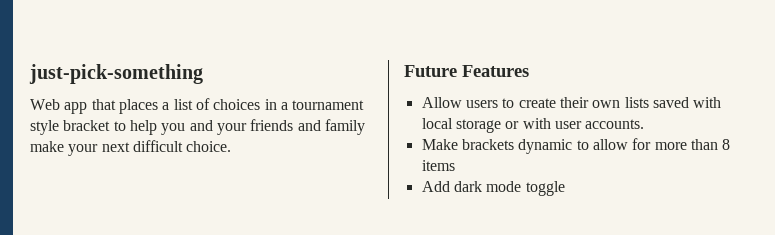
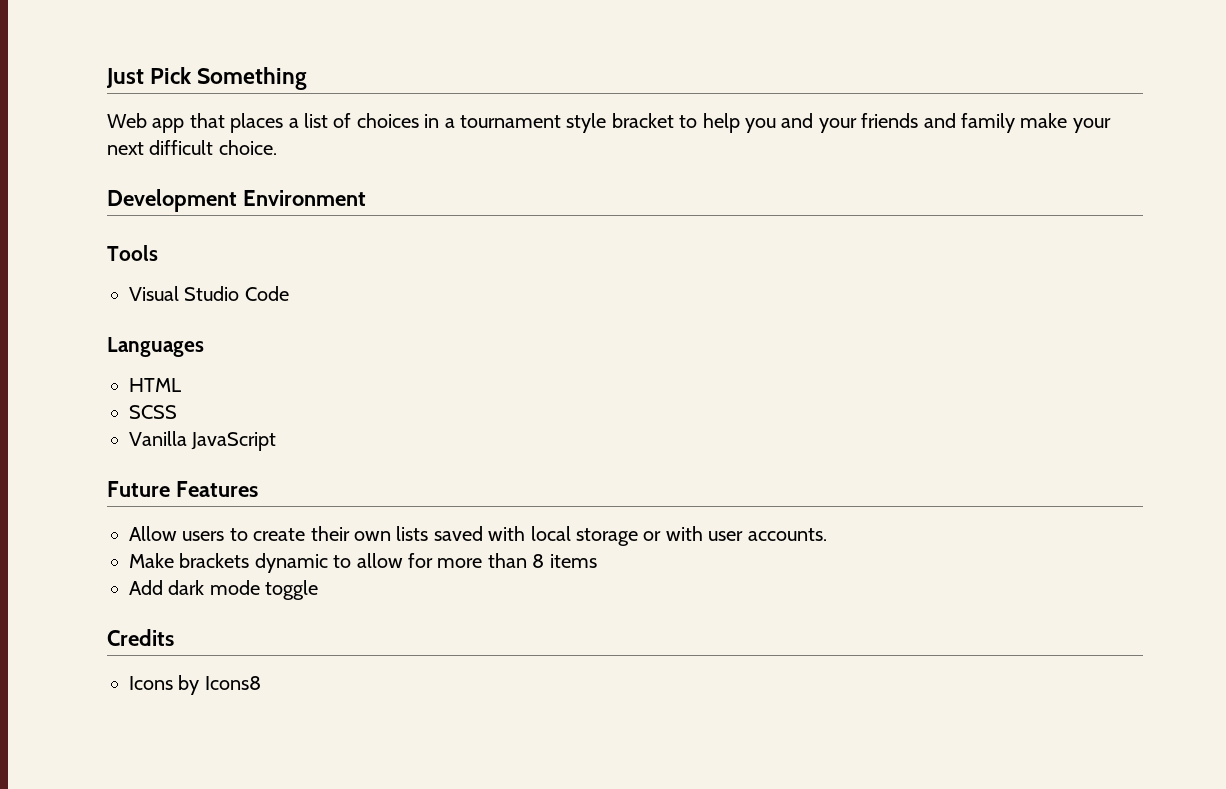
- just-pick-something
+ Just Pick Something
+ Development Environment
+ Tools
+ Visual Studio Code
+ Languages
+ HTML
+ SCSS
+ Vanilla JavaScript
+ Credits
+ Icons by Icons8

